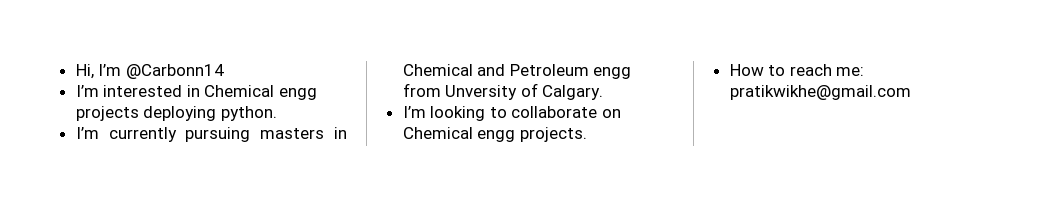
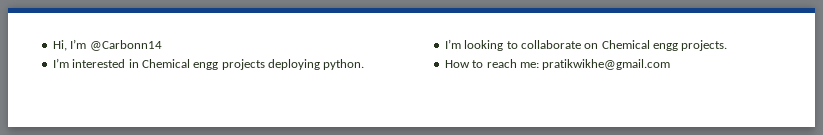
- I’m currently pursuing masters in Chemical and Petroleum engg from Unversity of Calgary.

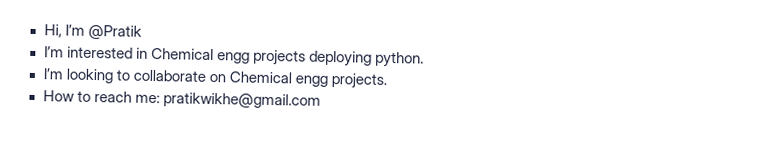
- Hi, I’m @Carbonn14
+ Hi, I’m @Pratik

